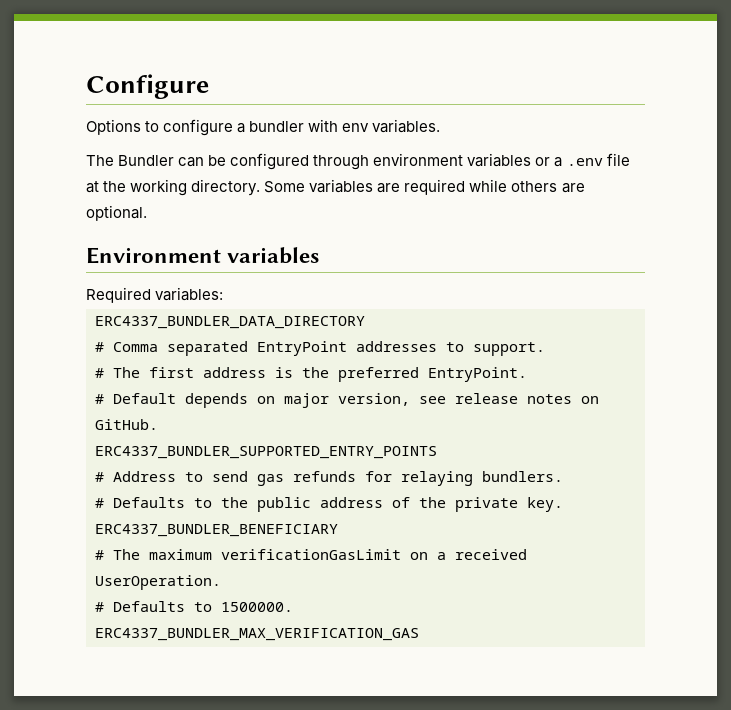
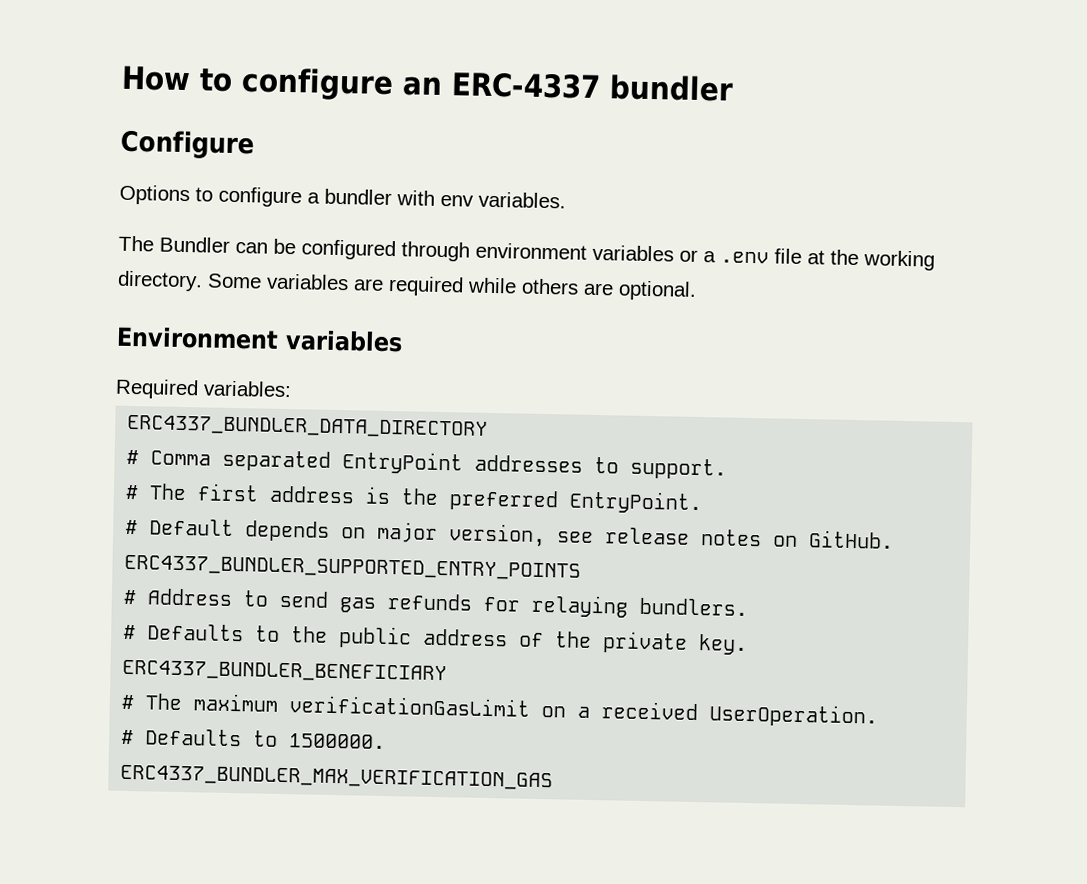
+ How to configure an ERC-4337 bundler

